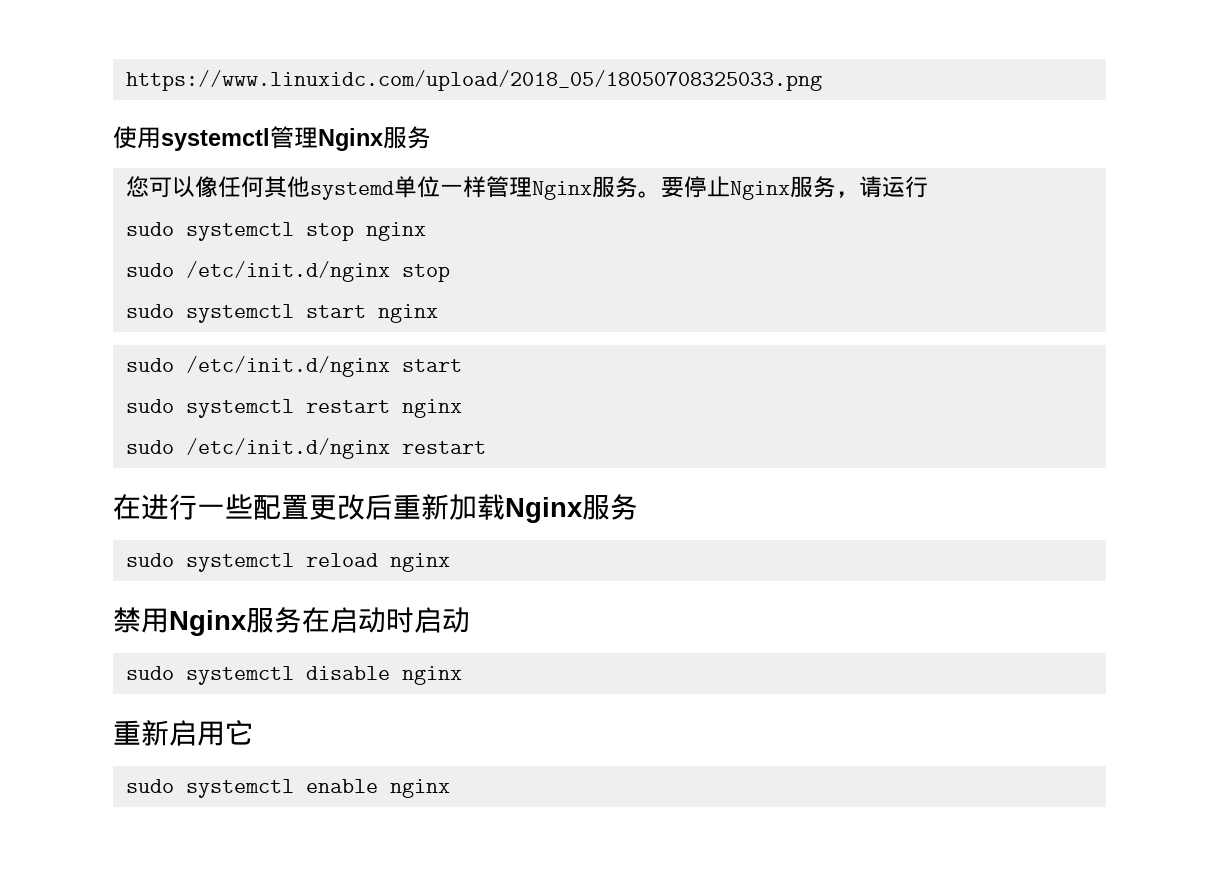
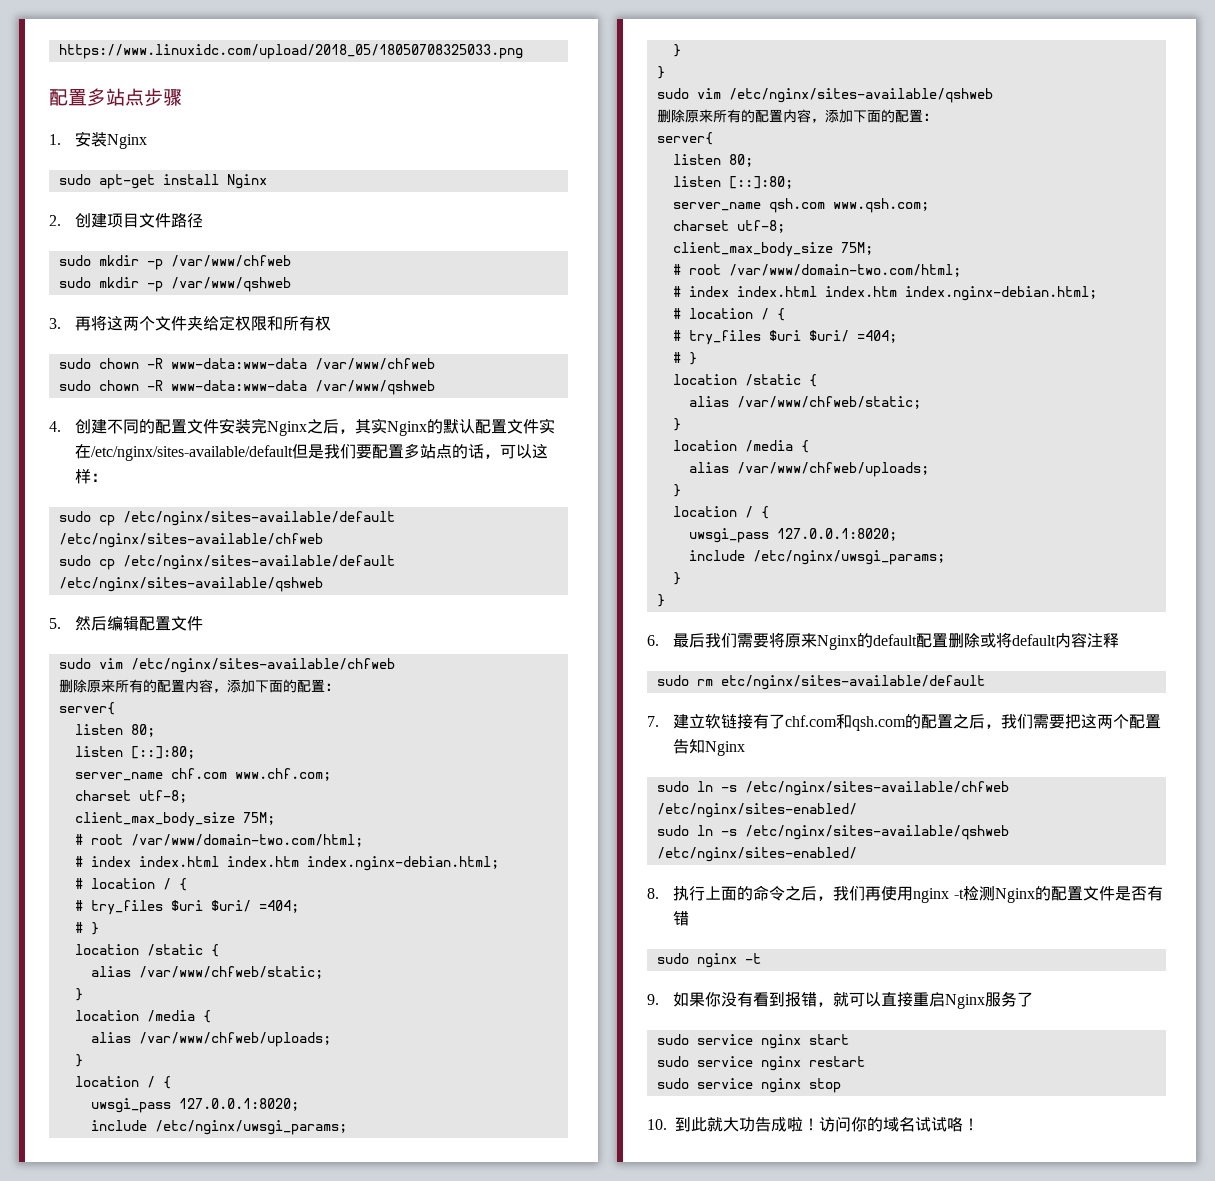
- 使用systemctl管理Nginx服务
- 您可以像任何其他systemd单位一样管理Nginx服务。要停止Nginx服务，请运行
- sudo systemctl stop nginx
- sudo /etc/init.d/nginx stop
- sudo systemctl start nginx
- sudo /etc/init.d/nginx start
+ 配置多站点步骤
+ 1.安装Nginx
+ sudo apt-get install Nginx
+ 2.创建项目文件路径
+ sudo mkdir -p /var/www/chfweb
+ sudo mkdir -p /var/www/qshweb
+ 3.再将这两个文件夹给定权限和所有权
+ sudo chown -R www-data:www-data /var/www/chfweb
+ sudo chown -R www-data:www-data /var/www/qshweb
+ 4.创建不同的配置文件安装完Nginx之后，其实Nginx的默认配置文件实在/etc/nginx/sites-available/default但是我们要配置多站点的话，可以这样：
+ sudo cp /etc/nginx/sites-available/default /etc/nginx/sites-available/chfweb
+ sudo cp /etc/nginx/sites-available/default /etc/nginx/sites-available/qshweb
+ 5.然后编辑配置文件
+ sudo vim /etc/nginx/sites-available/chfweb
+ 删除原来所有的配置内容，添加下面的配置：
+ server{
+ listen 80;
+ listen [::]:80;
+ server_name chf.com www.chf.com;
+ charset utf-8;
+ client_max_body_size 75M;
+ # root /var/www/domain-two.com/html;
+ # index index.html index.htm index.nginx-debian.html;
+ # location / {
+ # try_files $uri $uri/ =404;
+ # }
+ location /static {
+ alias /var/www/chfweb/static;
+ }
+ location /media {
+ alias /var/www/chfweb/uploads;
+ }
+ location / {
+ uwsgi_pass 127.0.0.1:8020;
+ include /etc/nginx/uwsgi_params;
+ }
+ }
+ sudo vim /etc/nginx/sites-available/qshweb
+ 删除原来所有的配置内容，添加下面的配置：
+ server{
+ listen 80;
+ listen [::]:80;
+ server_name qsh.com www.qsh.com;
+ charset utf-8;
+ client_max_body_size 75M;
+ # root /var/www/domain-two.com/html;
+ # index index.html index.htm index.nginx-debian.html;
+ # location / {
+ # try_files $uri $uri/ =404;
+ # }
+ location /static {
+ alias /var/www/chfweb/static;
+ }
+ location /media {
+ alias /var/www/chfweb/uploads;
+ }
+ location / {
+ uwsgi_pass 127.0.0.1:8020;
+ include /etc/nginx/uwsgi_params;
+ }
+ }
+ 6.最后我们需要将原来Nginx的default配置删除或将default内容注释
+ sudo rm etc/nginx/sites-available/default
+ 7.建立软链接有了chf.com和qsh.com的配置之后，我们需要把这两个配置告知Nginx
+ sudo ln -s /etc/nginx/sites-available/chfweb /etc/nginx/sites-enabled/
+ sudo ln -s /etc/nginx/sites-available/qshweb /etc/nginx/sites-enabled/
+ 8.执行上面的命令之后，我们再使用nginx -t检测Nginx的配置文件是否有错
+ sudo nginx -t
+ 9.如果你没有看到报错，就可以直接重启Nginx服务了
+ sudo service nginx start
- sudo systemctl restart nginx
- sudo /etc/init.d/nginx restart
- 在进行一些配置更改后重新加载Nginx服务
- sudo systemctl reload nginx
- 禁用Nginx服务在启动时启动
- sudo systemctl disable nginx
- 重新启用它
- sudo systemctl enable nginx
+ sudo service nginx restart
+ sudo service nginx stop
+ 10.到此就大功告成啦！访问你的域名试试咯！

